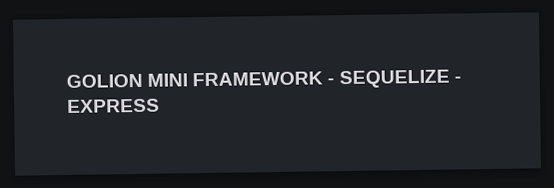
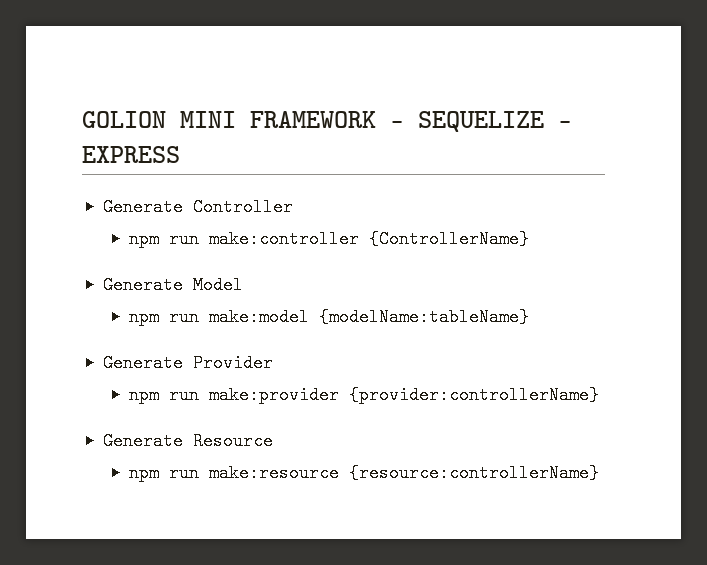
+ Generate Controller
+ npm run make:controller {ControllerName}
+ Generate Model
+ npm run make:model {modelName:tableName}
+ Generate Provider
+ npm run make:provider {provider:controllerName}
+ Generate Resource
+ npm run make:resource {resource:controllerName}

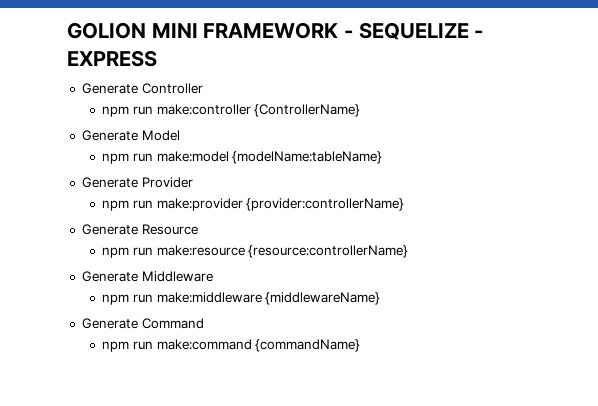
+ Generate Middleware
+ npm run make:middleware {middlewareName}
+ Generate Command
+ npm run make:command {commandName}

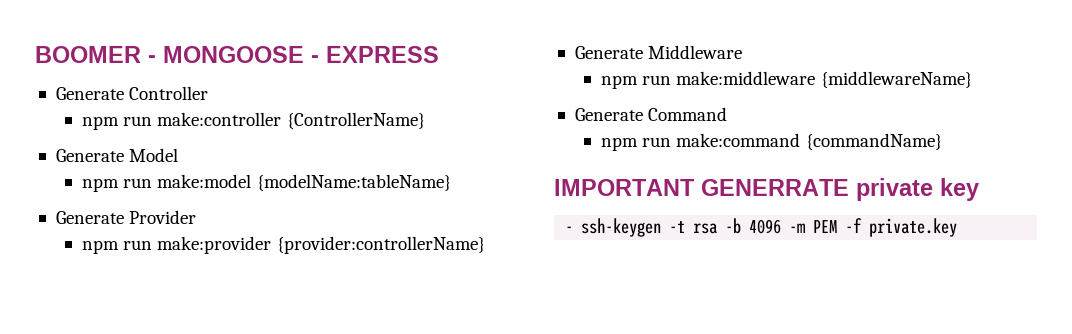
- GOLION MINI FRAMEWORK - SEQUELIZE - EXPRESS
+ BOOMER - MONGOOSE - EXPRESS
- Generate Resource
- npm run make:resource {resource:controllerName}
+ IMPORTANT GENERRATE private key
+ - ssh-keygen -t rsa -b 4096 -m PEM -f private.key

